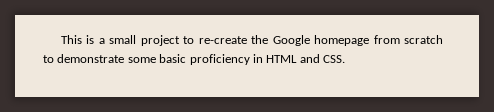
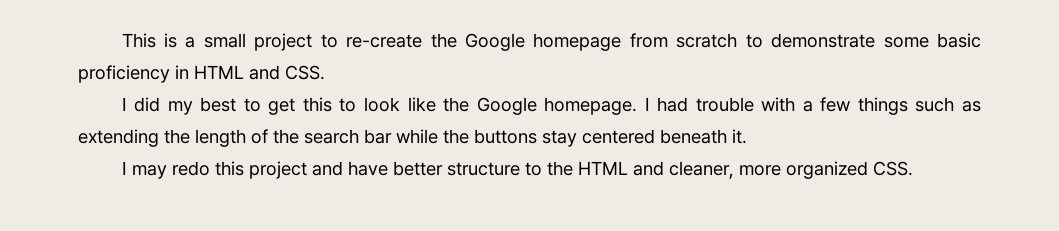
+ I did my best to get this to look like the Google homepage. I had trouble with a few things such as extending the length of the search bar while the buttons stay centered beneath it.
+ I may redo this project and have better structure to the HTML and cleaner, more organized CSS.

